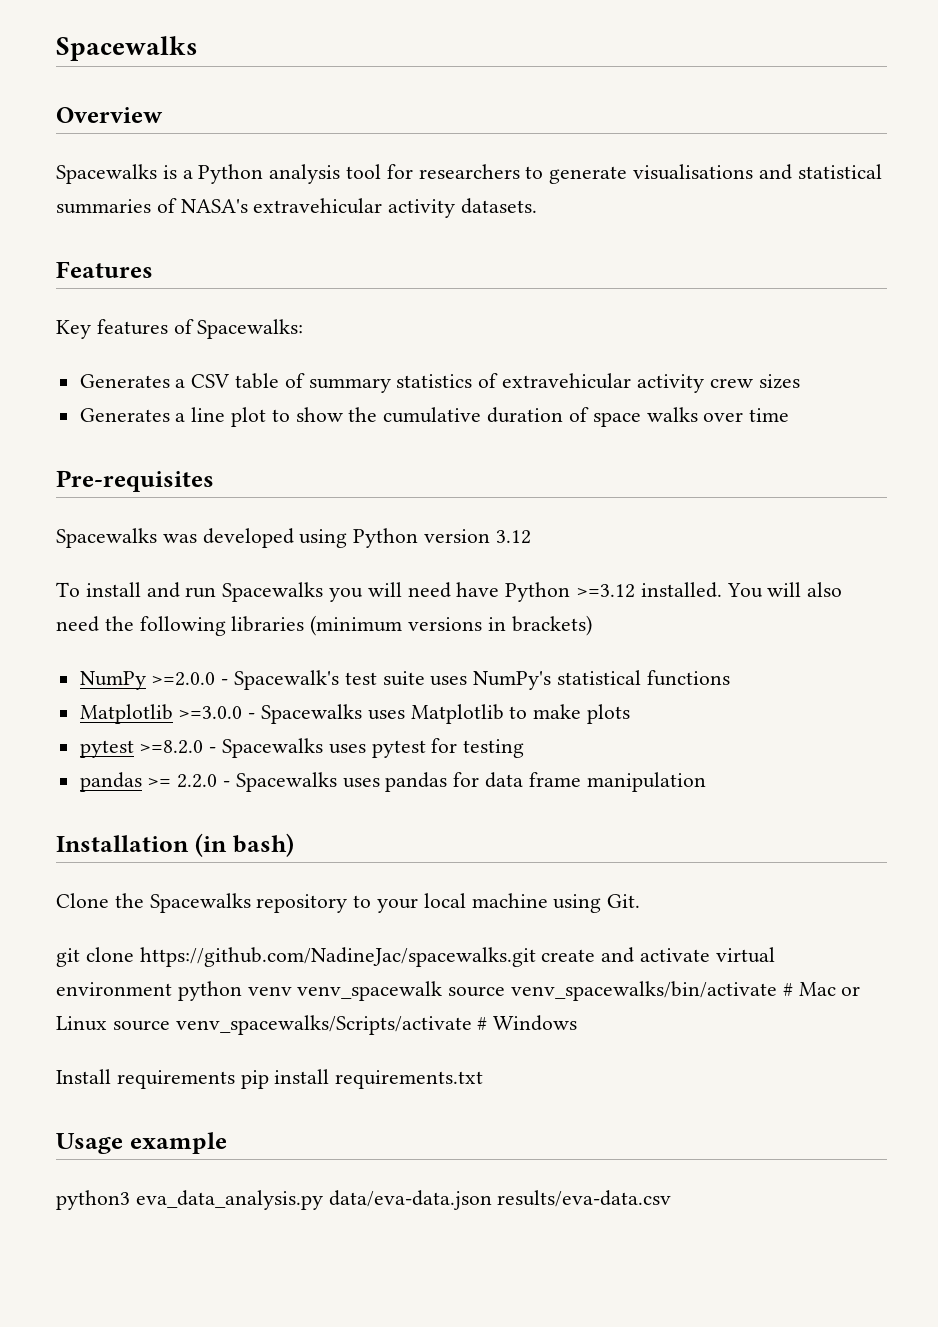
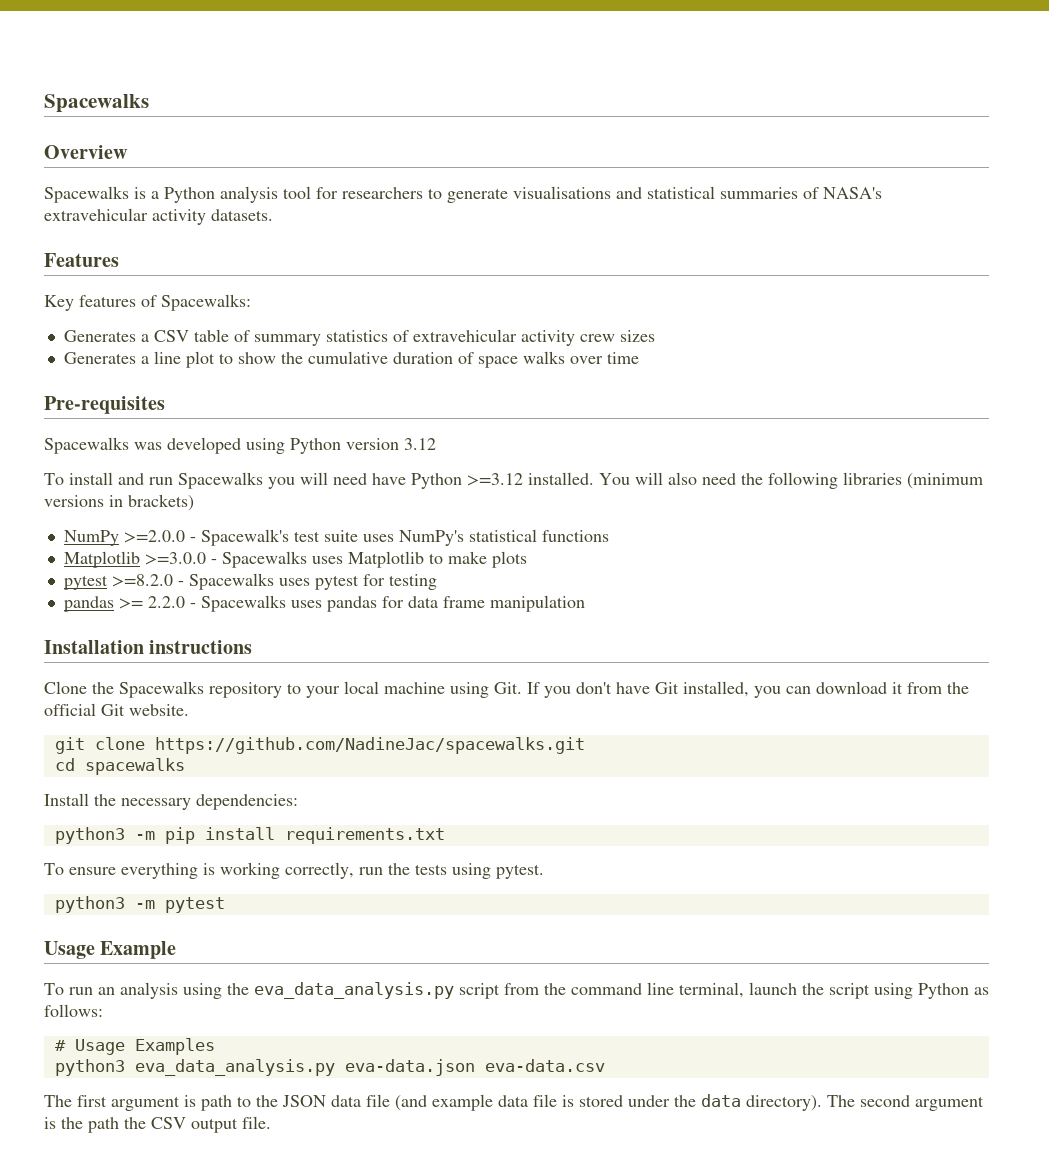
- Installation (in bash)
+ Installation instructions
- Clone the Spacewalks repository to your local machine using Git.
- git clone https://github.com/NadineJac/spacewalks.git create and activate virtual environment python venv venv_spacewalk source venv_spacewalks/bin/activate # Mac or Linux source venv_spacewalks/Scripts/activate # Windows
- Install requirements pip install requirements.txt
- Usage example
- python3 eva_data_analysis.py data/eva-data.json results/eva-data.csv
+ Clone the Spacewalks repository to your local machine using Git. If you don't have Git installed, you can download it from the official Git website.
+ git clone https://github.com/NadineJac/spacewalks.git
+ cd spacewalks
+ Install the necessary dependencies:
+ python3 -m pip install requirements.txt
+ To ensure everything is working correctly, run the tests using pytest.
+ python3 -m pytest
+ Usage Example
+ To run an analysis using the eva_data_analysis.py script from the command line terminal, launch the script using Python as follows:
+ # Usage Examples
+ python3 eva_data_analysis.py eva-data.json eva-data.csv
+ The first argument is path to the JSON data file (and example data file is stored under the data directory). The second argument is the path the CSV output file.

